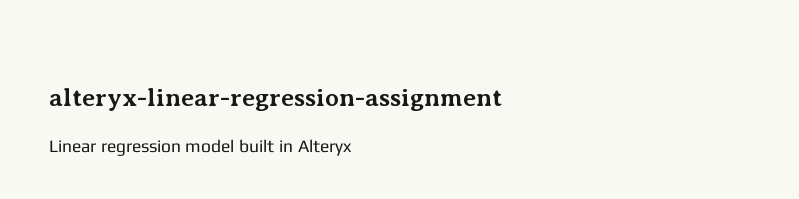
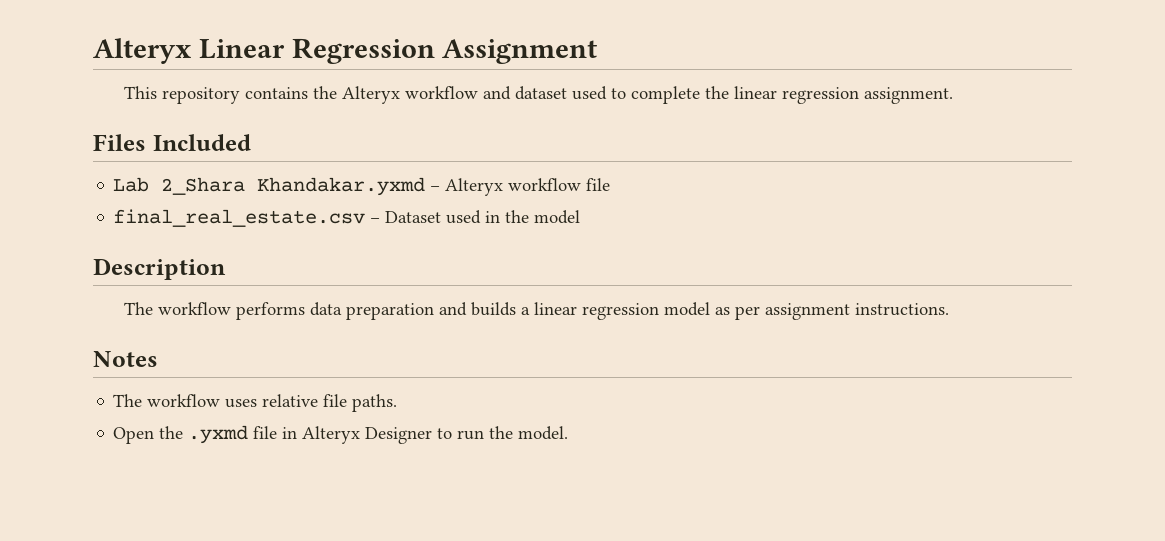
- alteryx-linear-regression-assignment
- Linear regression model built in Alteryx
+ Alteryx Linear Regression Assignment
+ This repository contains the Alteryx workflow and dataset used to complete the linear regression assignment.
+ Files Included
+ Lab 2_Shara Khandakar.yxmd – Alteryx workflow file
+ final_real_estate.csv – Dataset used in the model
+ Description
+ The workflow performs data preparation and builds a linear regression model as per assignment instructions.
+ Notes
+ The workflow uses relative file paths.
+ Open the .yxmd file in Alteryx Designer to run the model.

